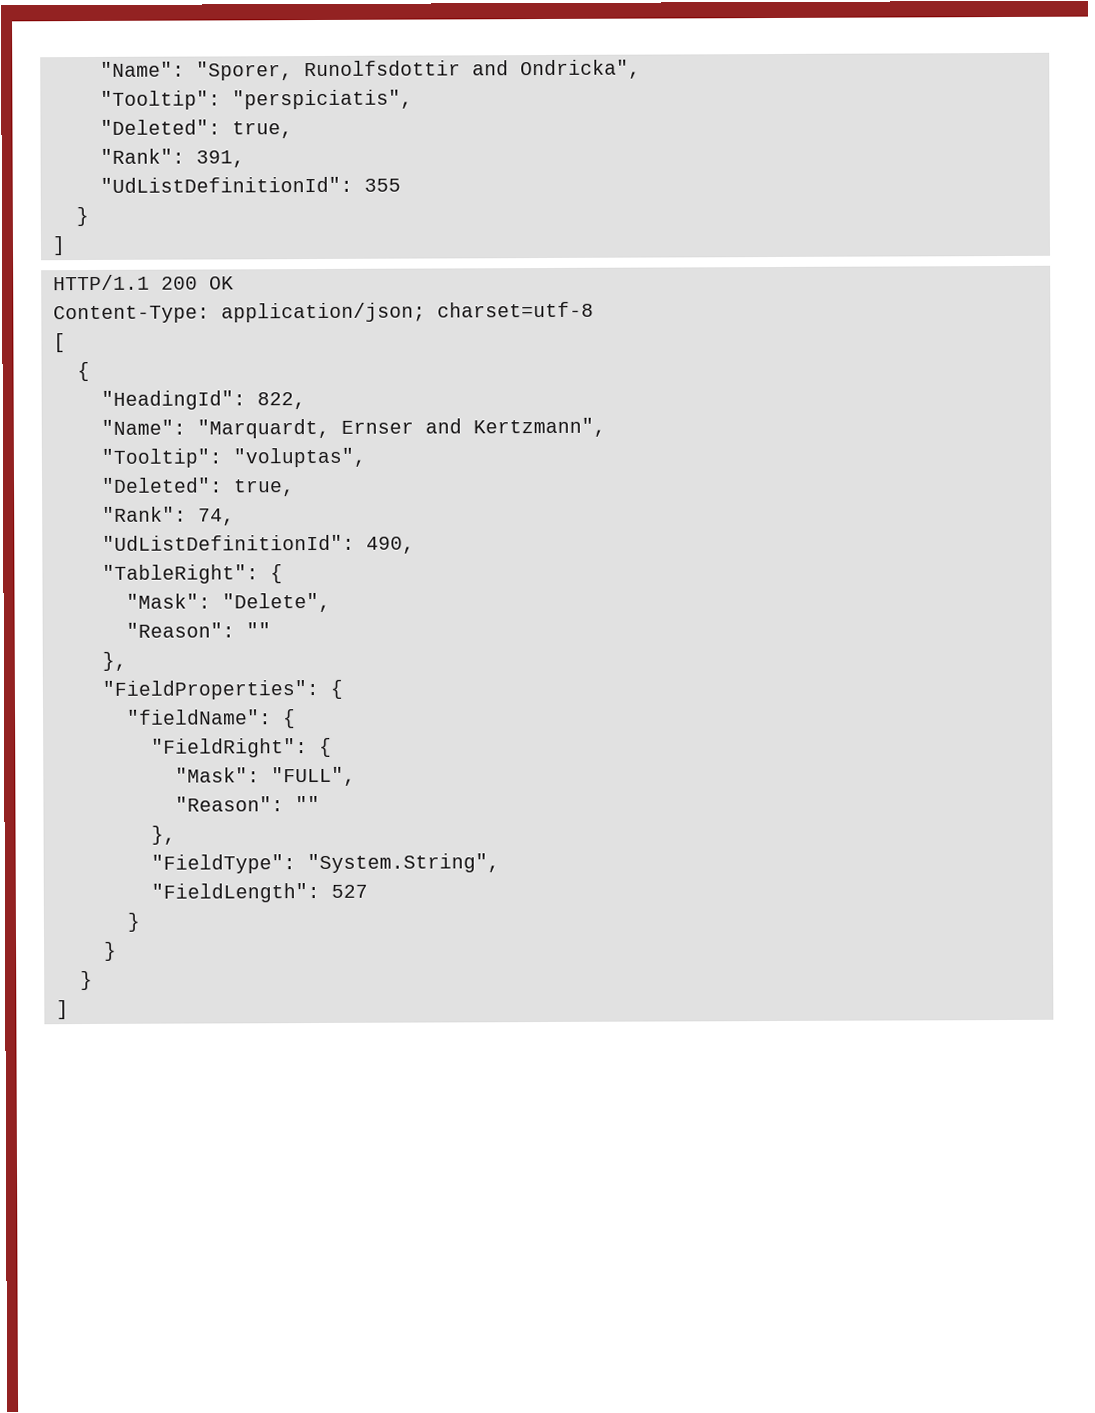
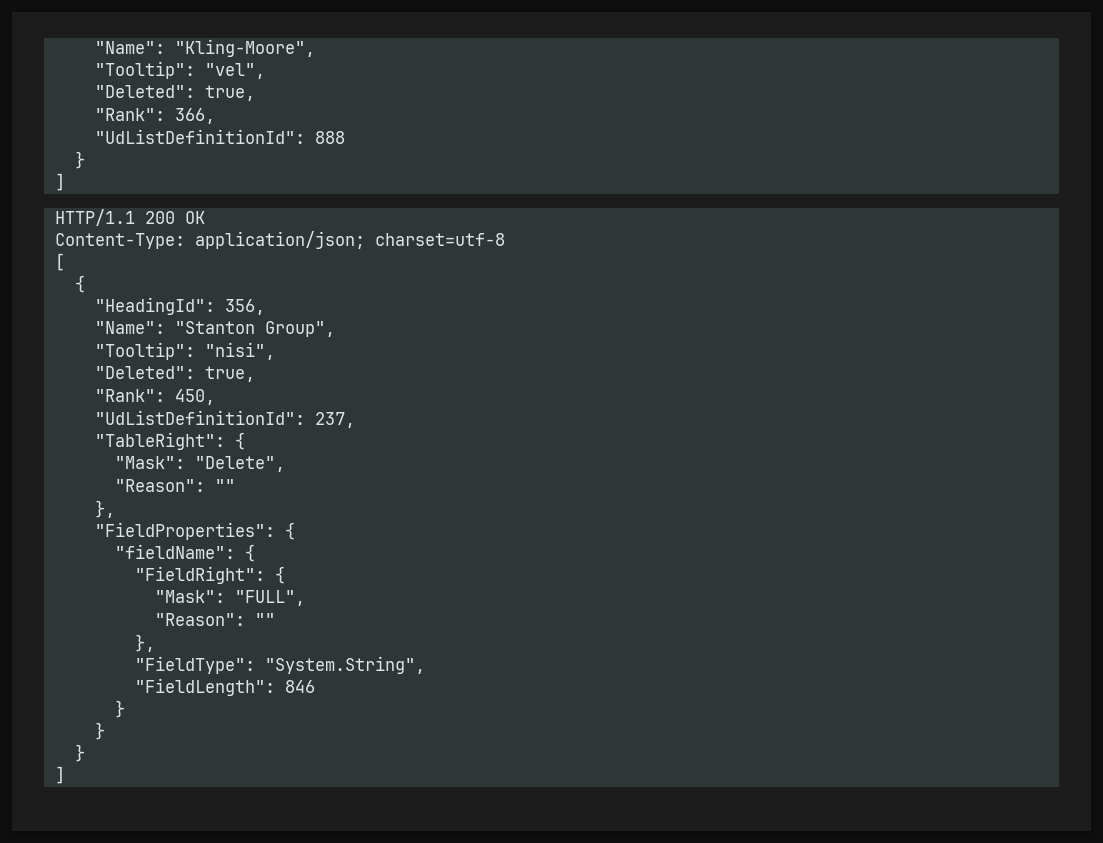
- "Name": "Sporer, Runolfsdottir and Ondricka",
- "Tooltip": "perspiciatis",
+ "Name": "Kling-Moore",
+ "Tooltip": "vel",
  "Deleted": true,
- "Rank": 391,
- "UdListDefinitionId": 355
+ "Rank": 366,
+ "UdListDefinitionId": 888
- "HeadingId": 822,
- "Name": "Marquardt, Ernser and Kertzmann",
- "Tooltip": "voluptas",
+ "HeadingId": 356,
+ "Name": "Stanton Group",
+ "Tooltip": "nisi",
  "Deleted": true,
- "Rank": 74,
- "UdListDefinitionId": 490,
+ "Rank": 450,
+ "UdListDefinitionId": 237,
- "FieldLength": 527
+ "FieldLength": 846

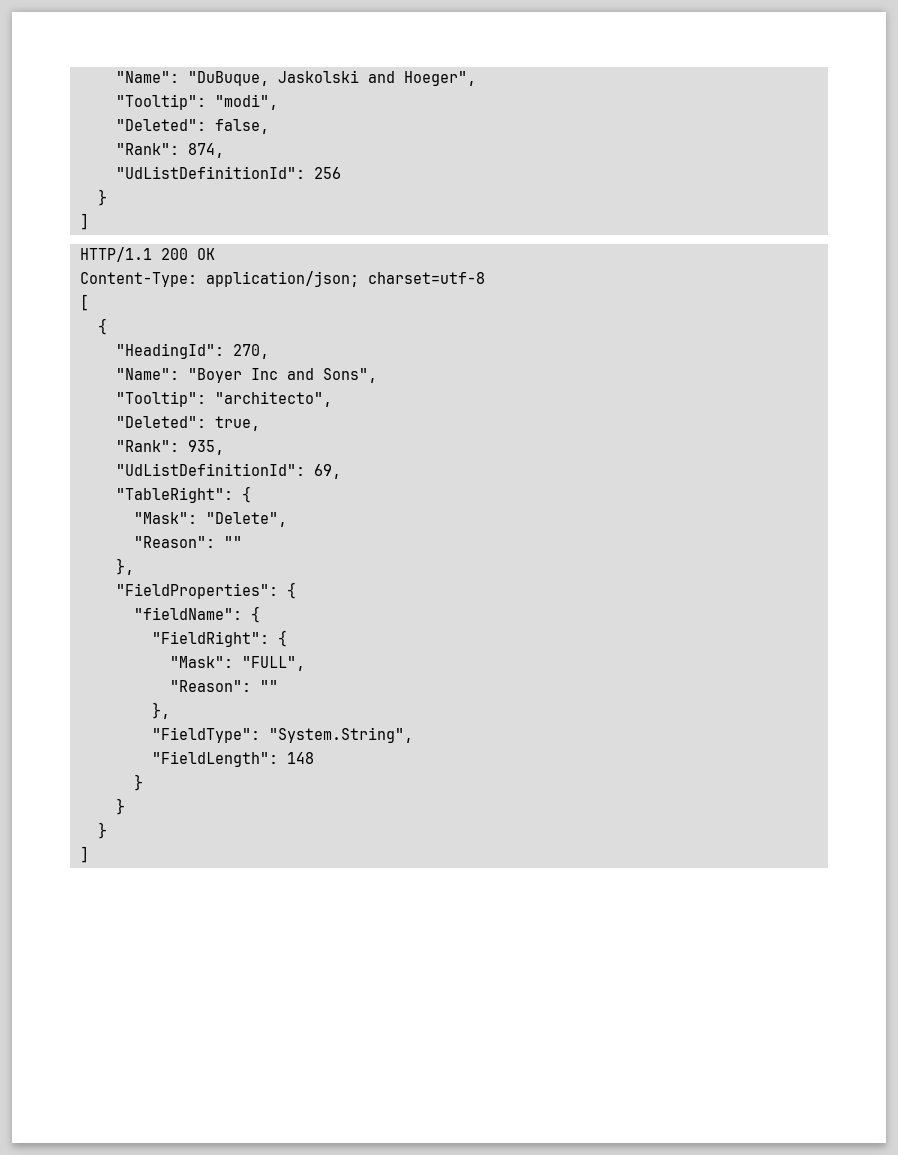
- "Name": "Kling-Moore",
- "Tooltip": "vel",
- "Deleted": true,
- "Rank": 366,
- "UdListDefinitionId": 888
+ "Name": "DuBuque, Jaskolski and Hoeger",
+ "Tooltip": "modi",
+ "Deleted": false,
+ "Rank": 874,
+ "UdListDefinitionId": 256
- "HeadingId": 356,
- "Name": "Stanton Group",
- "Tooltip": "nisi",
+ "HeadingId": 270,
+ "Name": "Boyer Inc and Sons",
+ "Tooltip": "architecto",
  "Deleted": true,
- "Rank": 450,
- "UdListDefinitionId": 237,
+ "Rank": 935,
+ "UdListDefinitionId": 69,
- "FieldLength": 846
+ "FieldLength": 148

